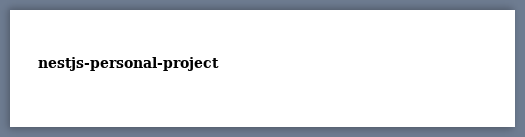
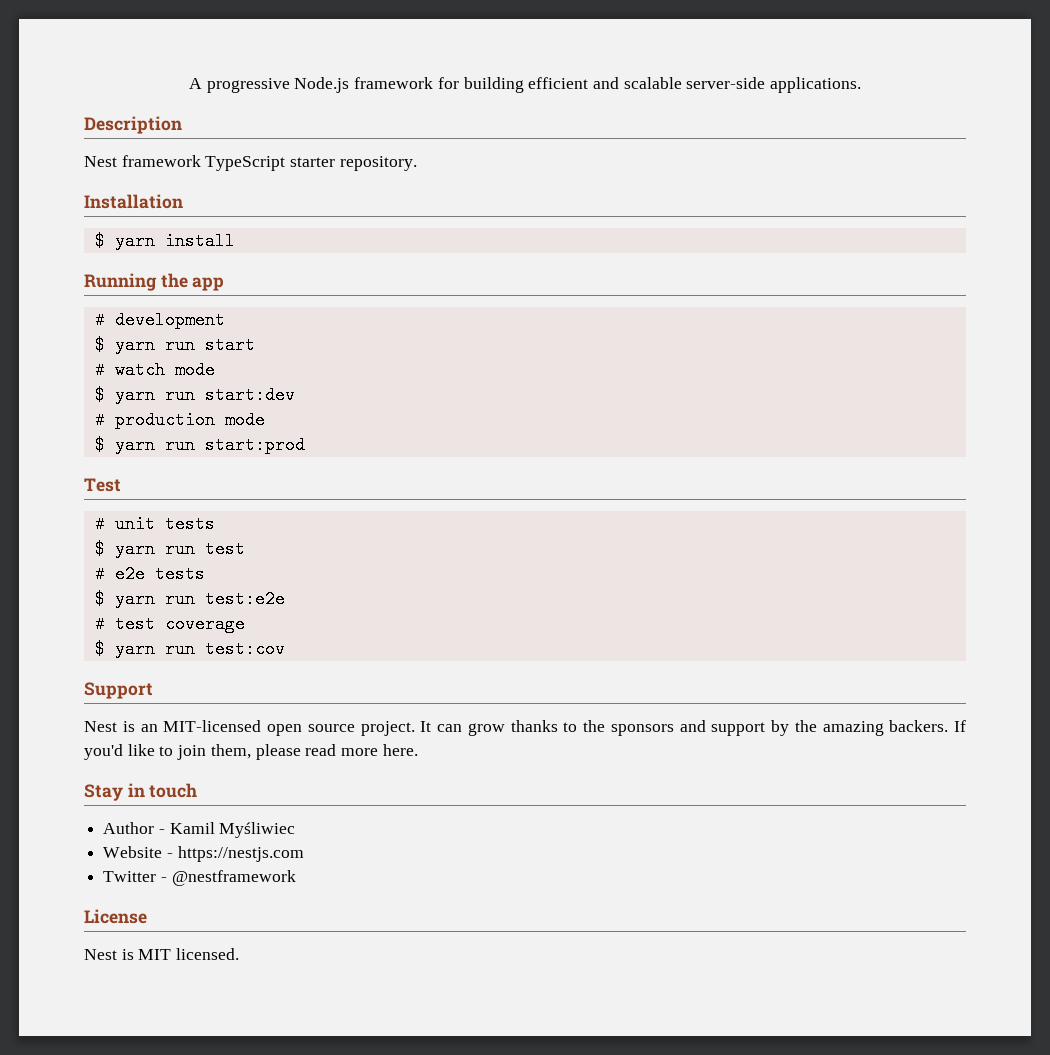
- nestjs-personal-project
+ A progressive Node.js framework for building efficient and scalable server-side applications.
+ Description
+ Nest framework TypeScript starter repository.
+ Installation
+ $ yarn install
+ Running the app
+ # development
+ $ yarn run start
+ # watch mode
+ $ yarn run start:dev
+ # production mode
+ $ yarn run start:prod
+ Test
+ # unit tests
+ $ yarn run test
+ # e2e tests
+ $ yarn run test:e2e
+ # test coverage
+ $ yarn run test:cov
+ Support
+ Nest is an MIT-licensed open source project. It can grow thanks to the sponsors and support by the amazing backers. If you'd like to join them, please read more here.
+ Stay in touch
+ Author - Kamil Myśliwiec
+ Website - https://nestjs.com
+ Twitter - @nestframework
+ License
+ Nest is MIT licensed.

